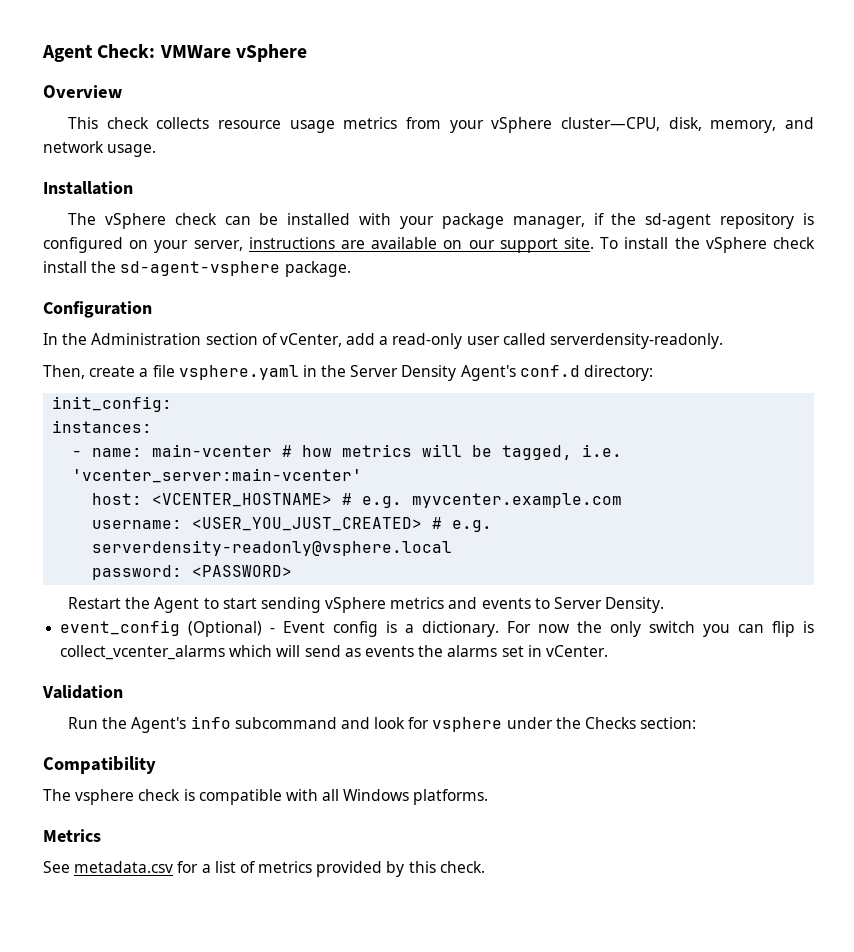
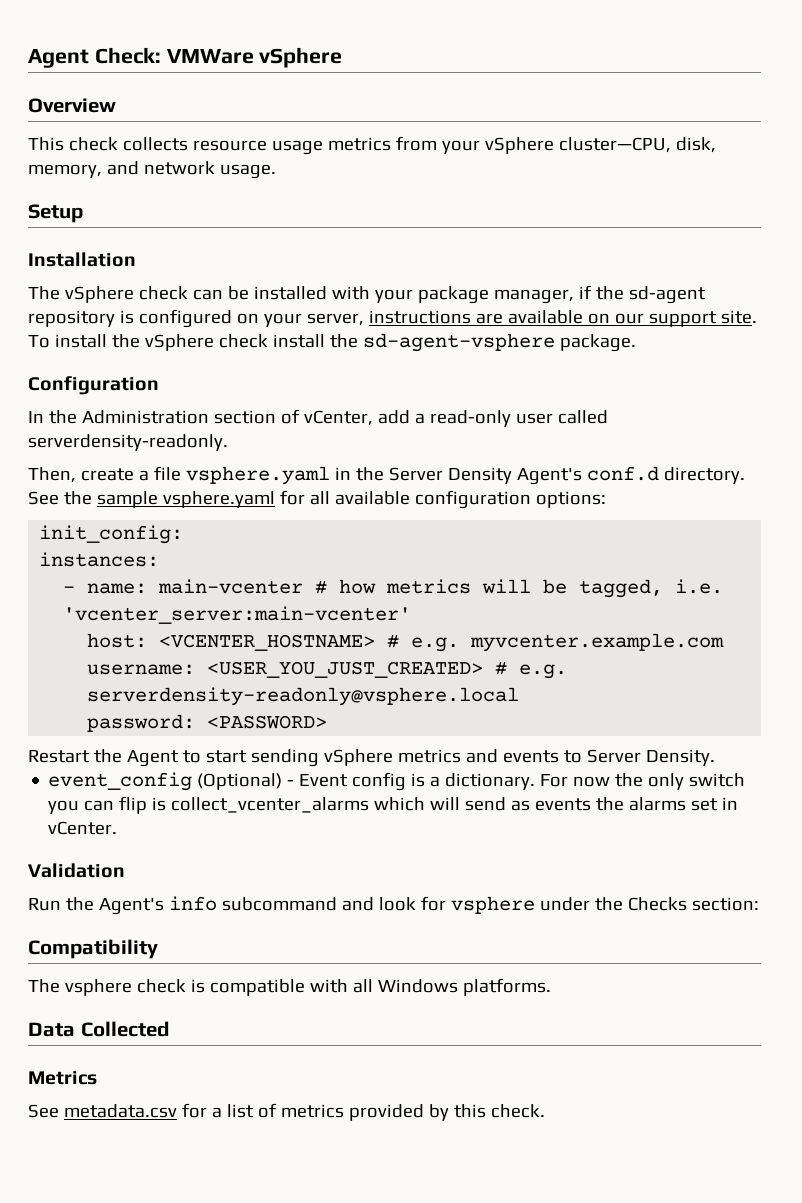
+ Setup
- Then, create a file vsphere.yaml in the Server Density Agent's conf.d directory:
+ Then, create a file vsphere.yaml in the Server Density Agent's conf.d directory. See the sample vsphere.yaml for all available configuration options:
+ Data Collected

